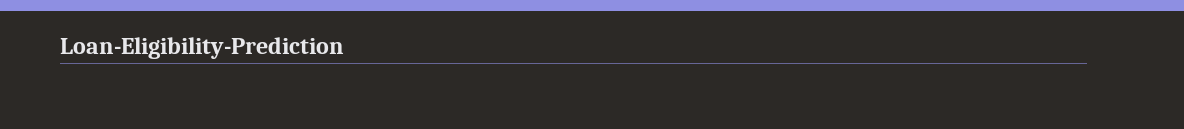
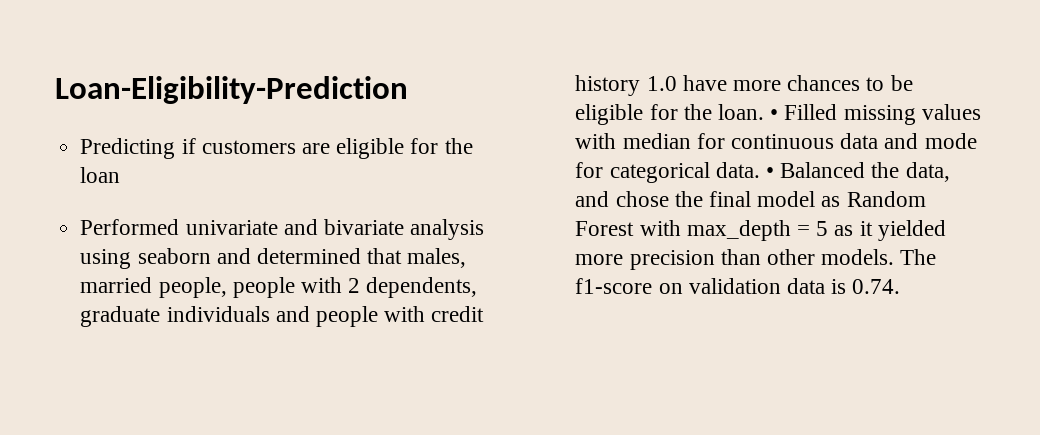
+ Predicting if customers are eligible for the loan
+ Performed univariate and bivariate analysis using seaborn and determined that males, married people, people with 2 dependents, graduate individuals and people with credit history 1.0 have more chances to be eligible for the loan. • Filled missing values with median for continuous data and mode for categorical data. • Balanced the data, and chose the final model as Random Forest with max_depth = 5 as it yielded more precision than other models. The f1-score on validation data is 0.74.

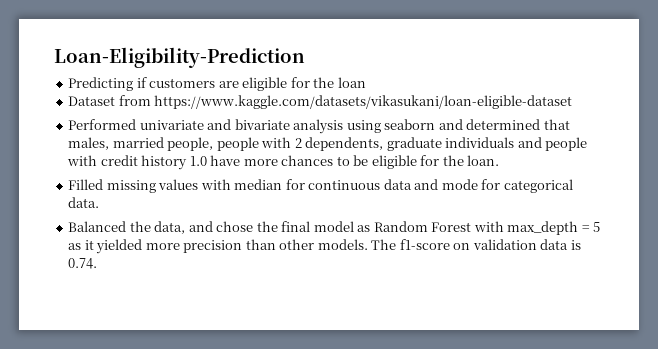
+ Dataset from https://www.kaggle.com/datasets/vikasukani/loan-eligible-dataset
- Performed univariate and bivariate analysis using seaborn and determined that males, married people, people with 2 dependents, graduate individuals and people with credit history 1.0 have more chances to be eligible for the loan. • Filled missing values with median for continuous data and mode for categorical data. • Balanced the data, and chose the final model as Random Forest with max_depth = 5 as it yielded more precision than other models.
+ Performed univariate and bivariate analysis using seaborn and determined that males, married people, people with 2 dependents, graduate individuals and people with credit history 1.0 have more chances to be eligible for the loan.
+ Filled missing values with median for continuous data and mode for categorical data.
+ Balanced the data, and chose the final model as Random Forest with max_depth = 5 as it yielded more precision than other models.

